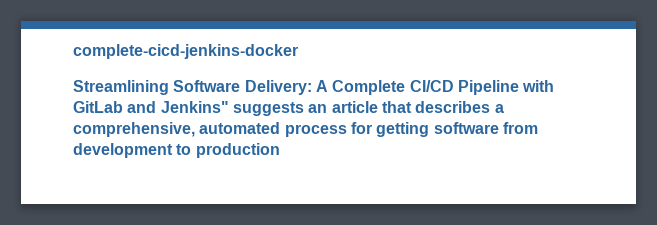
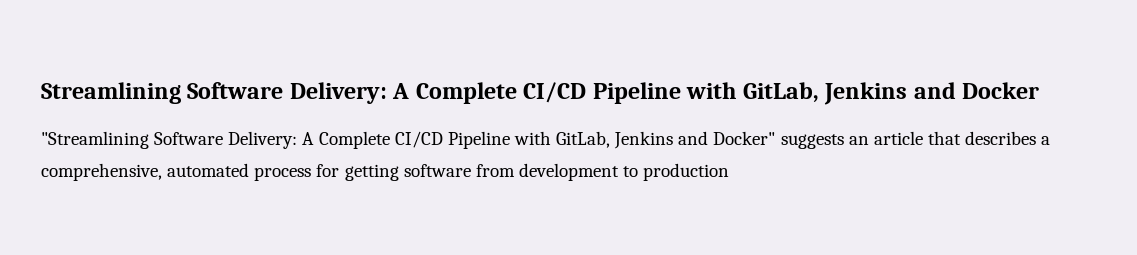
- complete-cicd-jenkins-docker
- Streamlining Software Delivery: A Complete CI/CD Pipeline with GitLab and Jenkins" suggests an article that describes a comprehensive, automated process for getting software from development to production
+ Streamlining Software Delivery: A Complete CI/CD Pipeline with GitLab, Jenkins and Docker
+ "Streamlining Software Delivery: A Complete CI/CD Pipeline with GitLab, Jenkins and Docker" suggests an article that describes a comprehensive, automated process for getting software from development to production

